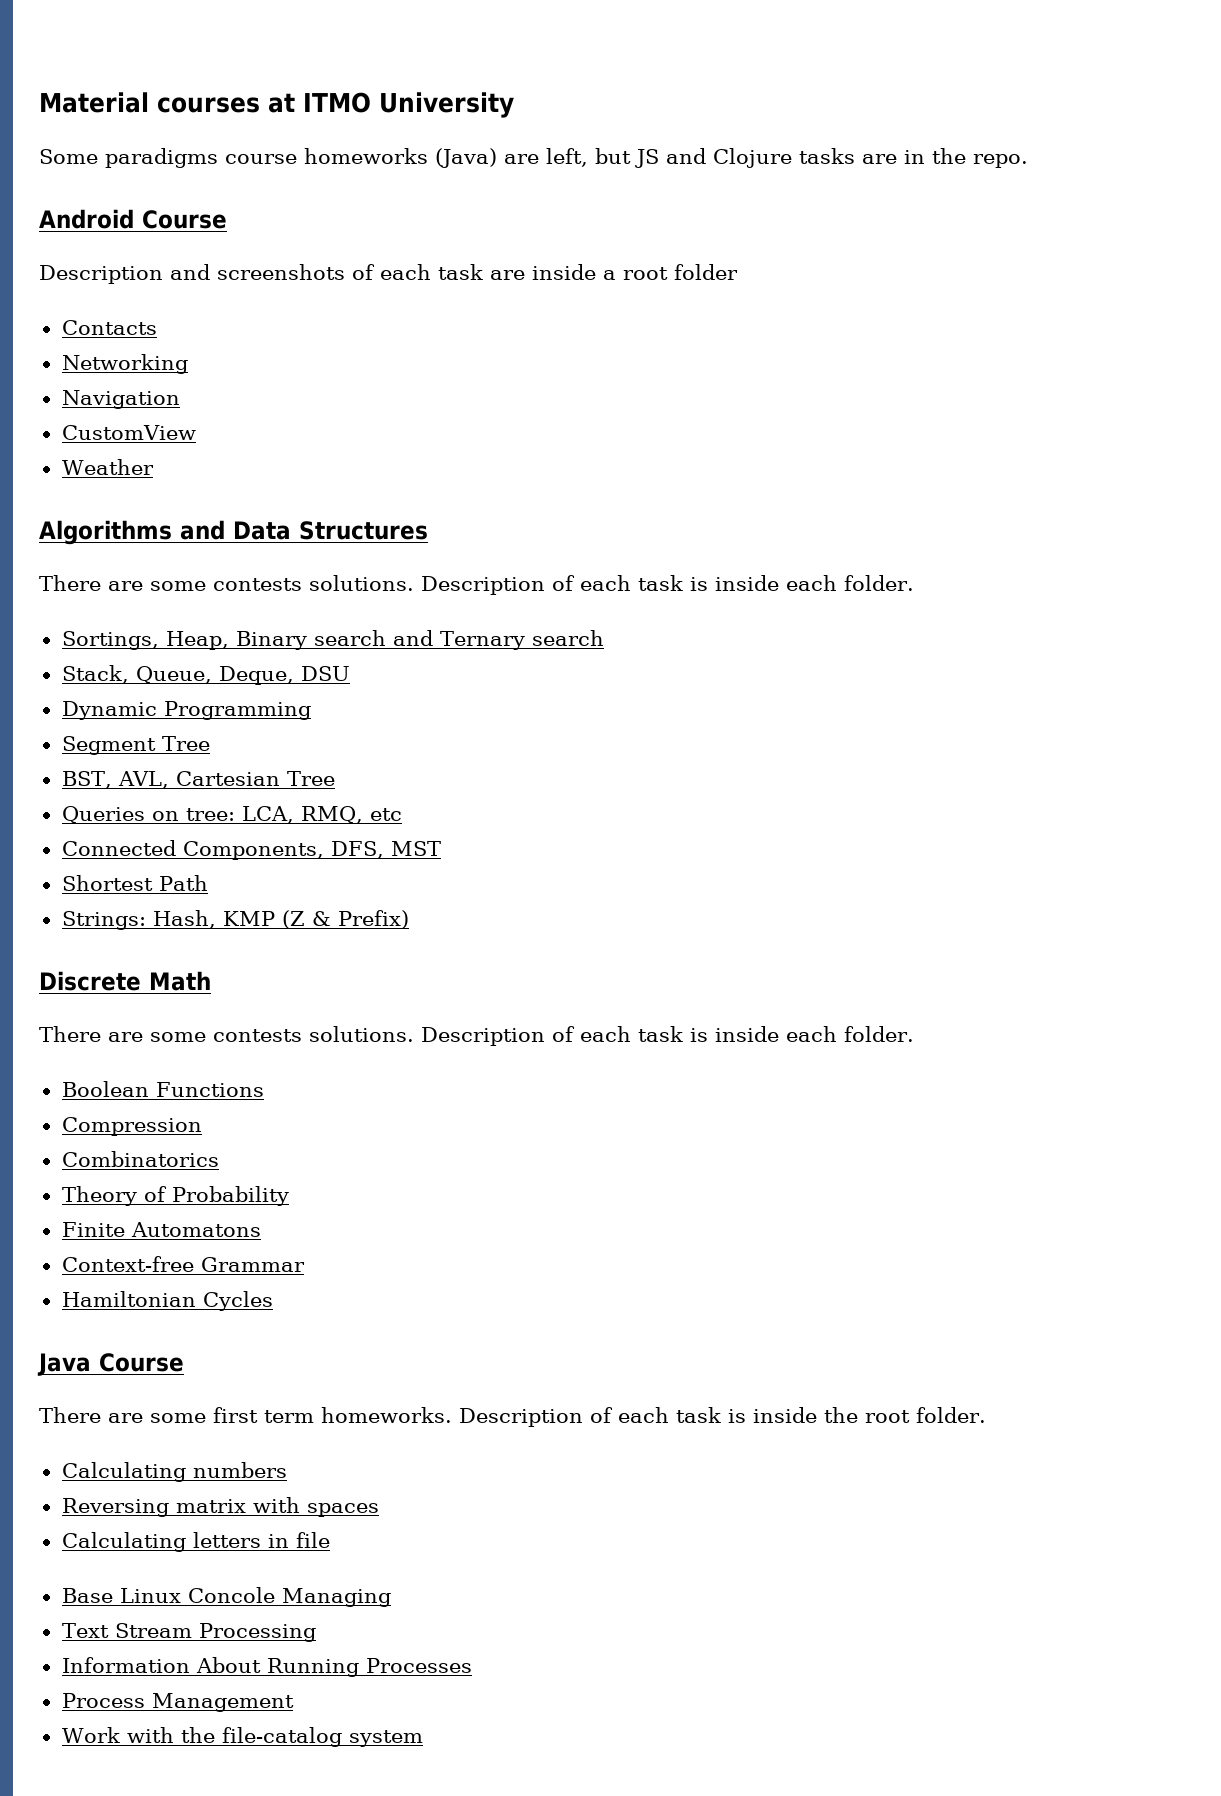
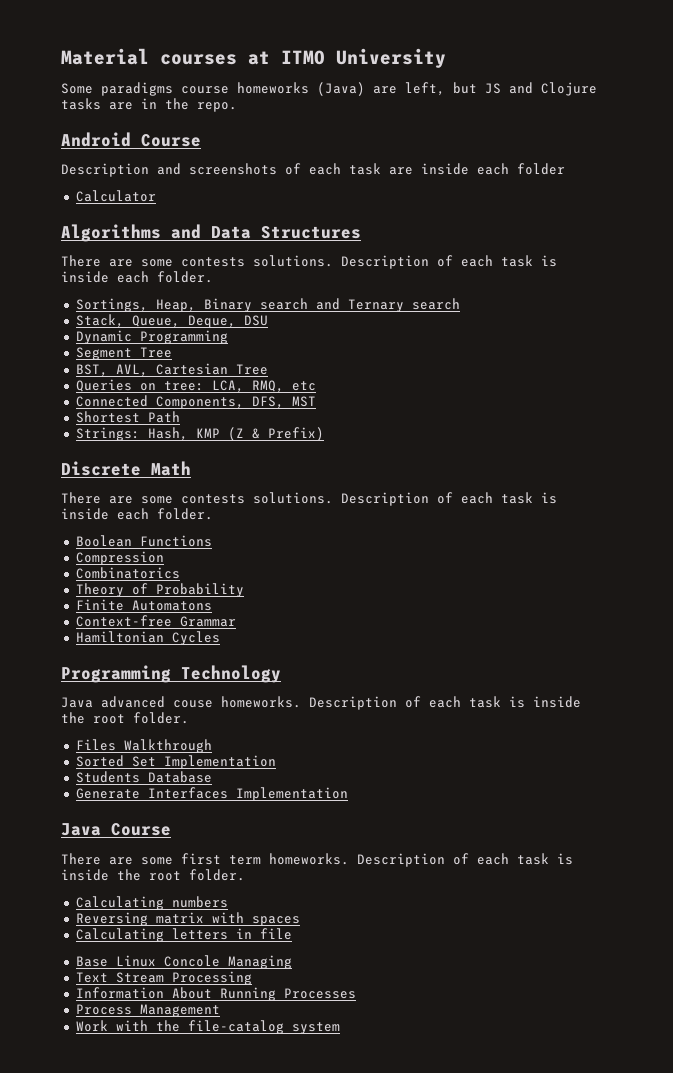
- Description and screenshots of each task are inside a root folder
+ Description and screenshots of each task are inside each folder
- Contacts
- Networking
- Navigation
- CustomView
- Weather
+ Calculator
+ Programming Technology
+ Java advanced couse homeworks. Description of each task is inside the root folder.
+ Files Walkthrough
+ Sorted Set Implementation
+ Students Database
+ Generate Interfaces Implementation

